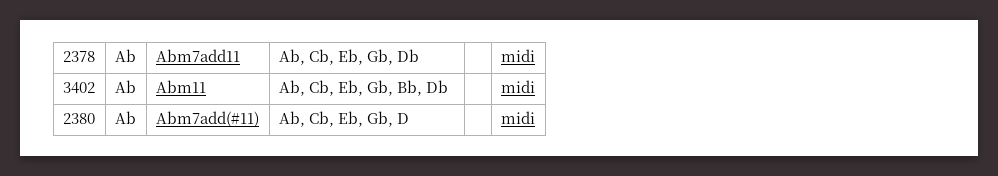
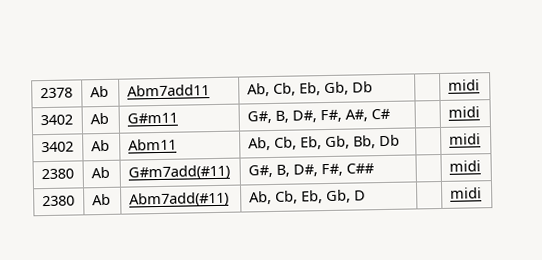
+ 3402 | Ab | G#m11 | G#, B, D#, F#, A#, C# | | midi
+ 2380 | Ab | G#m7add(#11) | G#, B, D#, F#, C## | | midi

